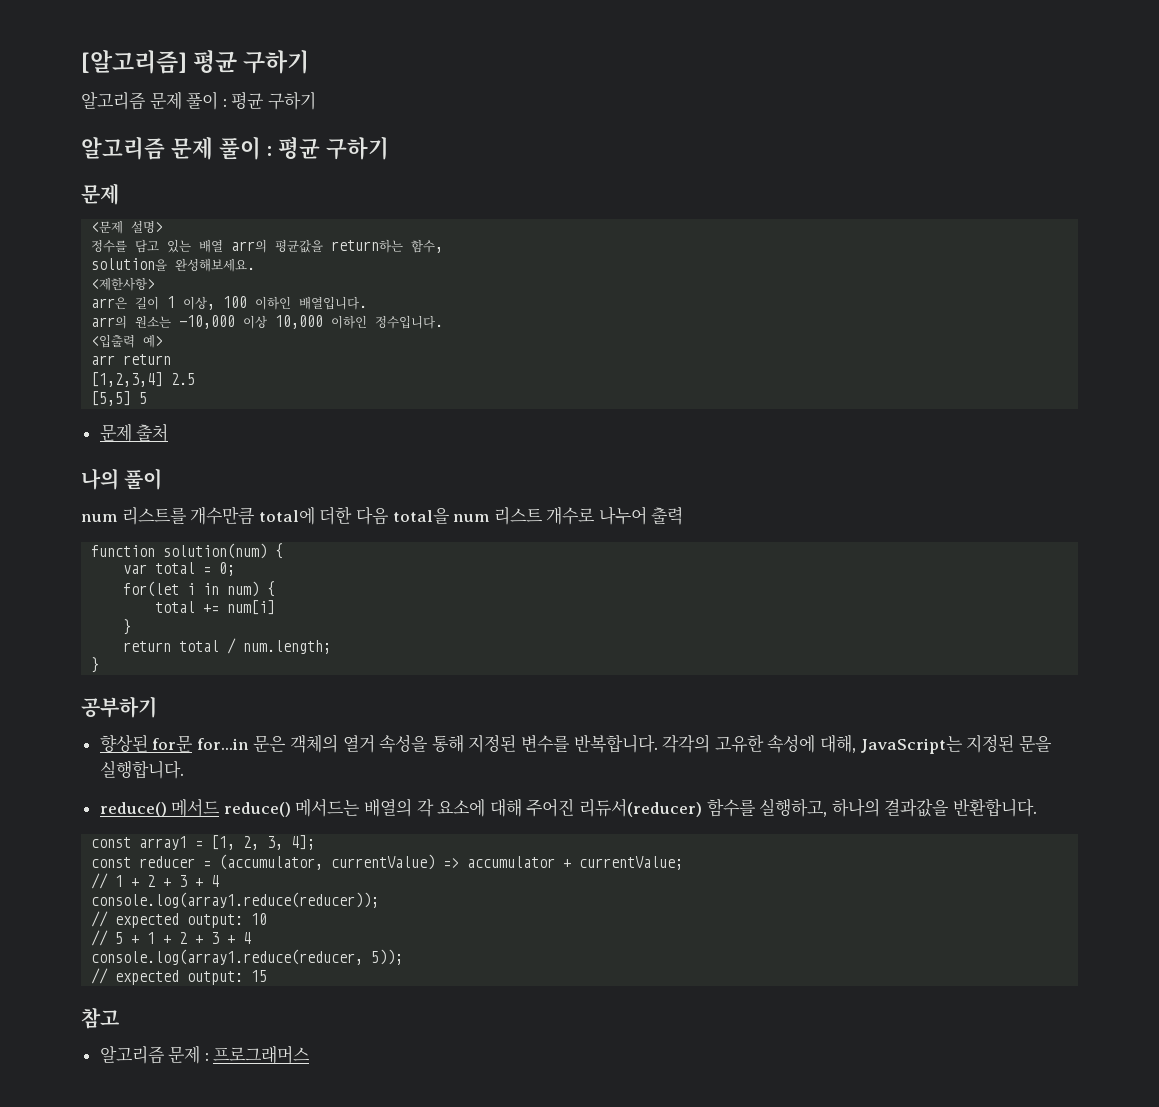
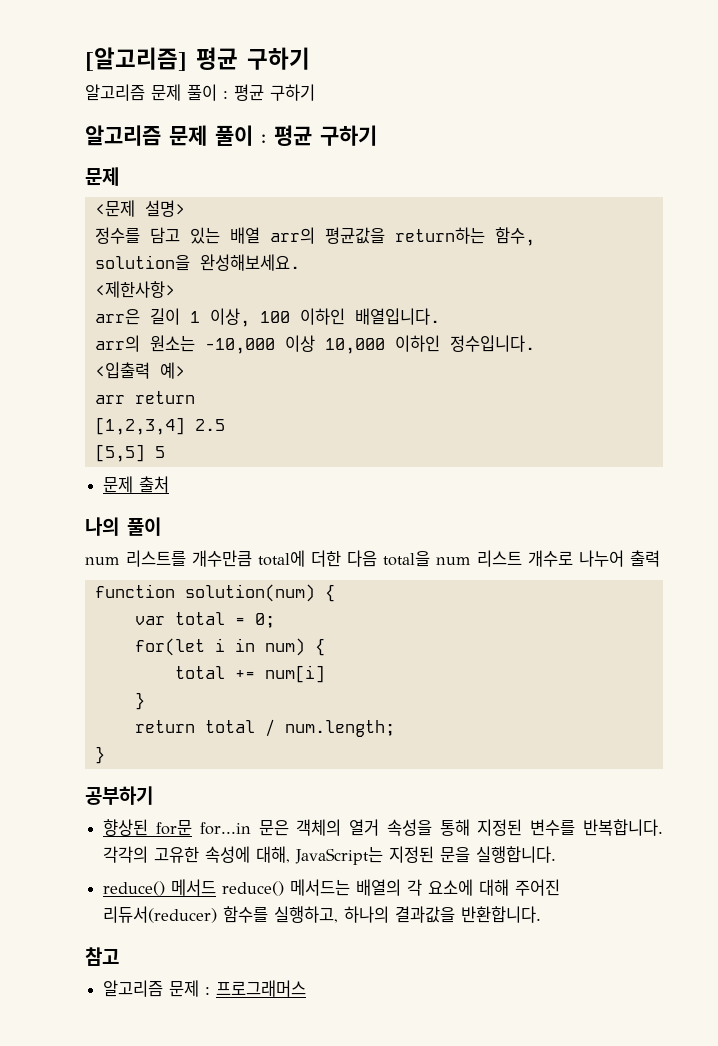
- const array1 = [1, 2, 3, 4];
- const reducer = (accumulator, currentValue) => accumulator + currentValue;
- // 1 + 2 + 3 + 4
- console.log(array1.reduce(reducer));
- // expected output: 10
- // 5 + 1 + 2 + 3 + 4
- console.log(array1.reduce(reducer, 5));
- // expected output: 15

